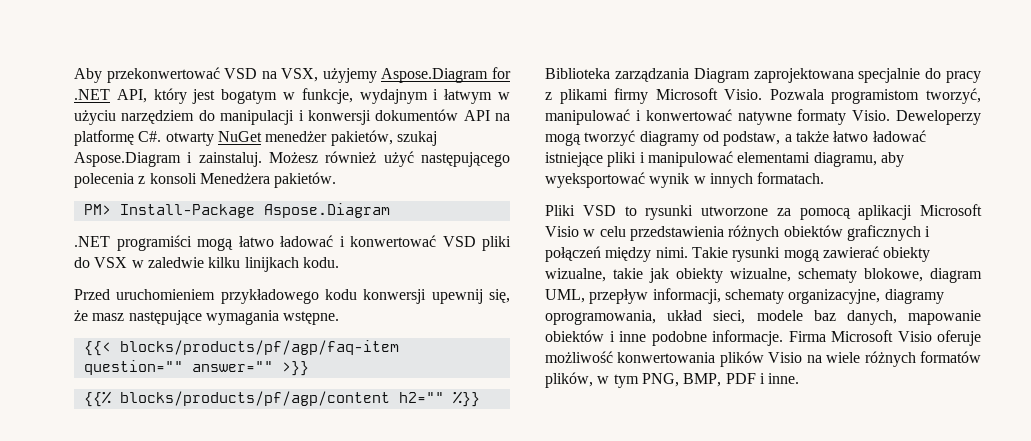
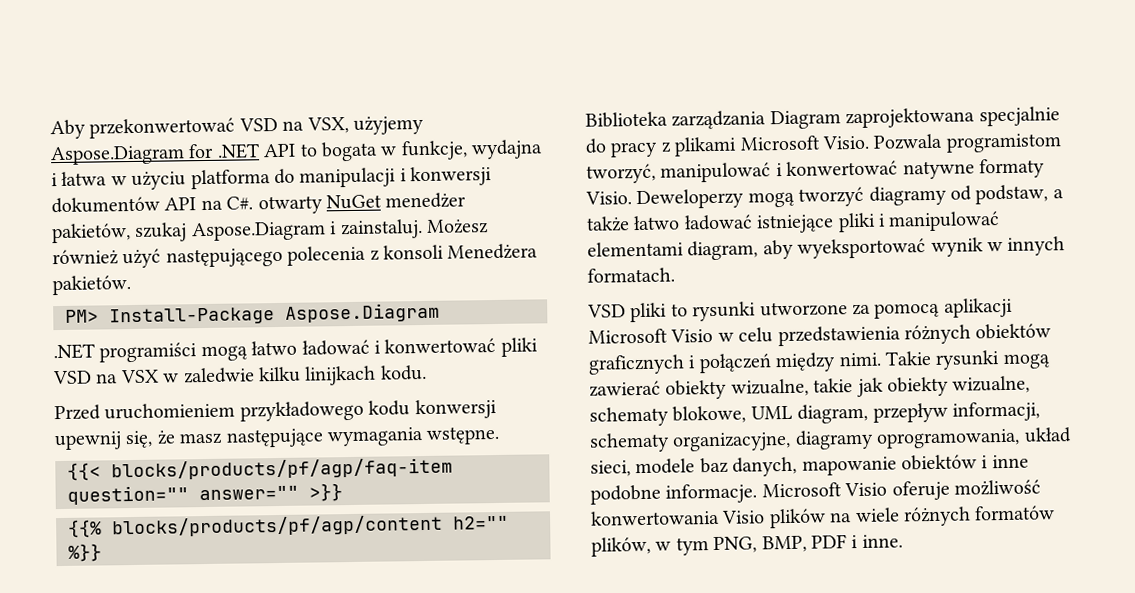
- Aby przekonwertować VSD na VSX, użyjemy Aspose.Diagram for .NET API, który jest bogatym w funkcje, wydajnym i łatwym w użyciu narzędziem do manipulacji i konwersji dokumentów API na platformę C#. otwarty NuGet menedżer pakietów, szukaj Aspose.Diagram i zainstaluj.
+ Aby przekonwertować VSD na VSX, użyjemy Aspose.Diagram for .NET API to bogata w funkcje, wydajna i łatwa w użyciu platforma do manipulacji i konwersji dokumentów API na C#. otwarty NuGet menedżer pakietów, szukaj Aspose.Diagram i zainstaluj.
- .NET programiści mogą łatwo ładować i konwertować VSD pliki do VSX w zaledwie kilku linijkach kodu.
+ .NET programiści mogą łatwo ładować i konwertować pliki VSD na VSX w zaledwie kilku linijkach kodu.
- Biblioteka zarządzania Diagram zaprojektowana specjalnie do pracy z plikami firmy Microsoft Visio.
+ Biblioteka zarządzania Diagram zaprojektowana specjalnie do pracy z plikami Microsoft Visio.
- Deweloperzy mogą tworzyć diagramy od podstaw, a także łatwo ładować istniejące pliki i manipulować elementami diagramu, aby wyeksportować wynik w innych formatach.
+ Deweloperzy mogą tworzyć diagramy od podstaw, a także łatwo ładować istniejące pliki i manipulować elementami diagram, aby wyeksportować wynik w innych formatach.
- Pliki VSD to rysunki utworzone za pomocą aplikacji Microsoft Visio w celu przedstawienia różnych obiektów graficznych i połączeń między nimi.
+ VSD pliki to rysunki utworzone za pomocą aplikacji Microsoft Visio w celu przedstawienia różnych obiektów graficznych i połączeń między nimi.
- Takie rysunki mogą zawierać obiekty wizualne, takie jak obiekty wizualne, schematy blokowe, diagram UML, przepływ informacji, schematy organizacyjne, diagramy oprogramowania, układ sieci, modele baz danych, mapowanie obiektów i inne podobne informacje.
+ Takie rysunki mogą zawierać obiekty wizualne, takie jak obiekty wizualne, schematy blokowe, UML diagram, przepływ informacji, schematy organizacyjne, diagramy oprogramowania, układ sieci, modele baz danych, mapowanie obiektów i inne podobne informacje.
- Firma Microsoft Visio oferuje możliwość konwertowania plików Visio na wiele różnych formatów plików, w tym PNG, BMP, PDF i inne.
+ Microsoft Visio oferuje możliwość konwertowania Visio plików na wiele różnych formatów plików, w tym PNG, BMP, PDF i inne.

